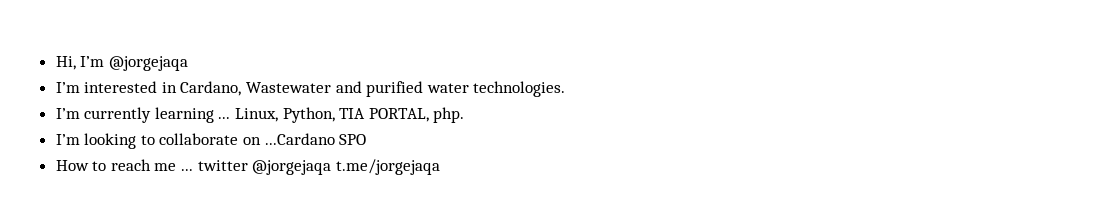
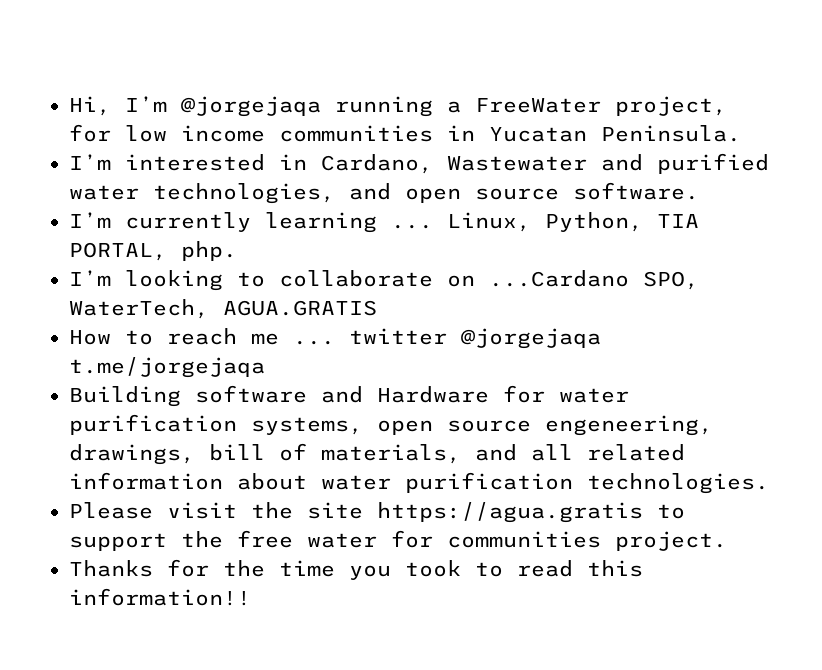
- Hi, I’m @jorgejaqa
+ Hi, I’m @jorgejaqa running a FreeWater project, for low income communities in Yucatan Peninsula.
- I’m interested in Cardano, Wastewater and purified water technologies.
+ I’m interested in Cardano, Wastewater and purified water technologies, and open source software.
- I’m looking to collaborate on ...Cardano SPO
+ I’m looking to collaborate on ...Cardano SPO, WaterTech, AGUA.GRATIS
+ Building software and Hardware for water purification systems, open source engeneering, drawings, bill of materials, and all related information about water purification technologies.
+ Please visit the site https://agua.gratis to support the free water for communities project.
+ Thanks for the time you took to read this information!!

